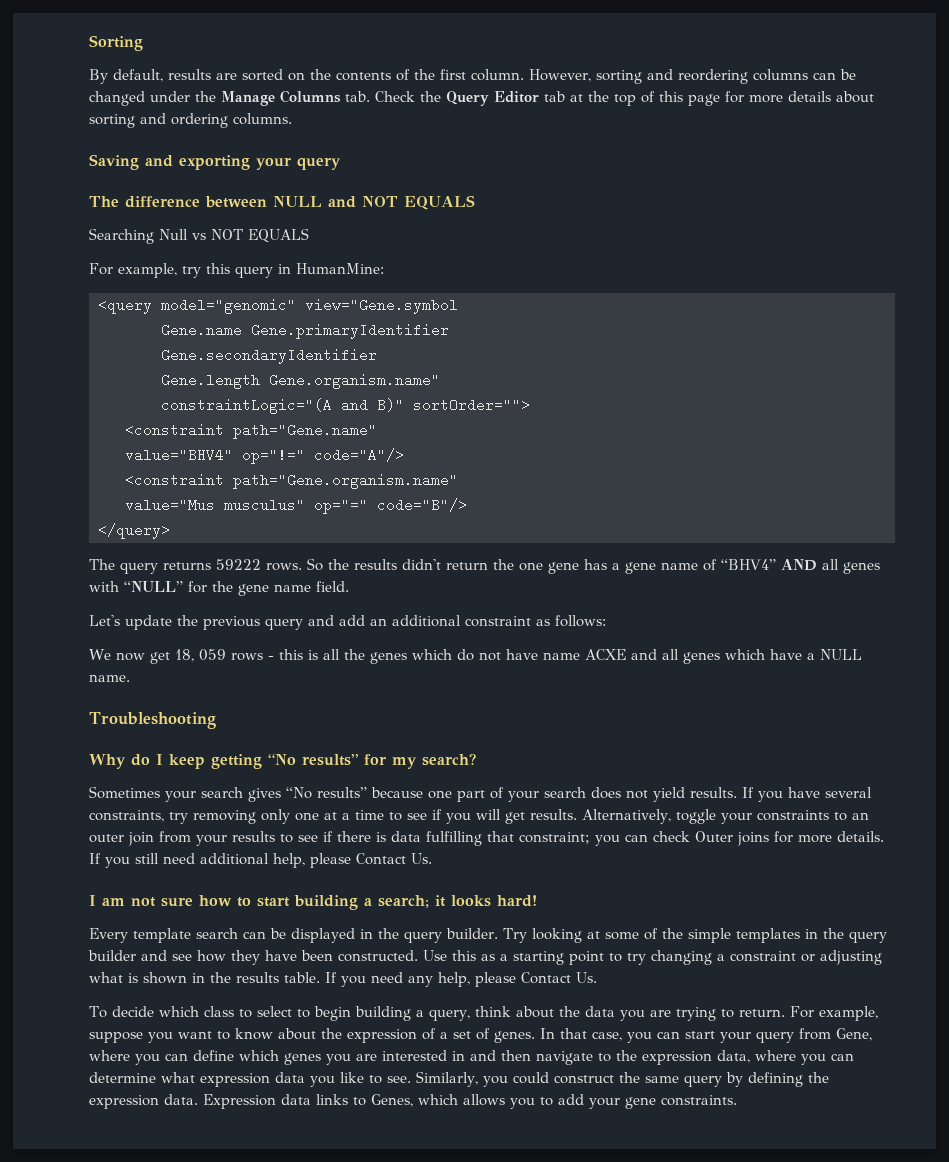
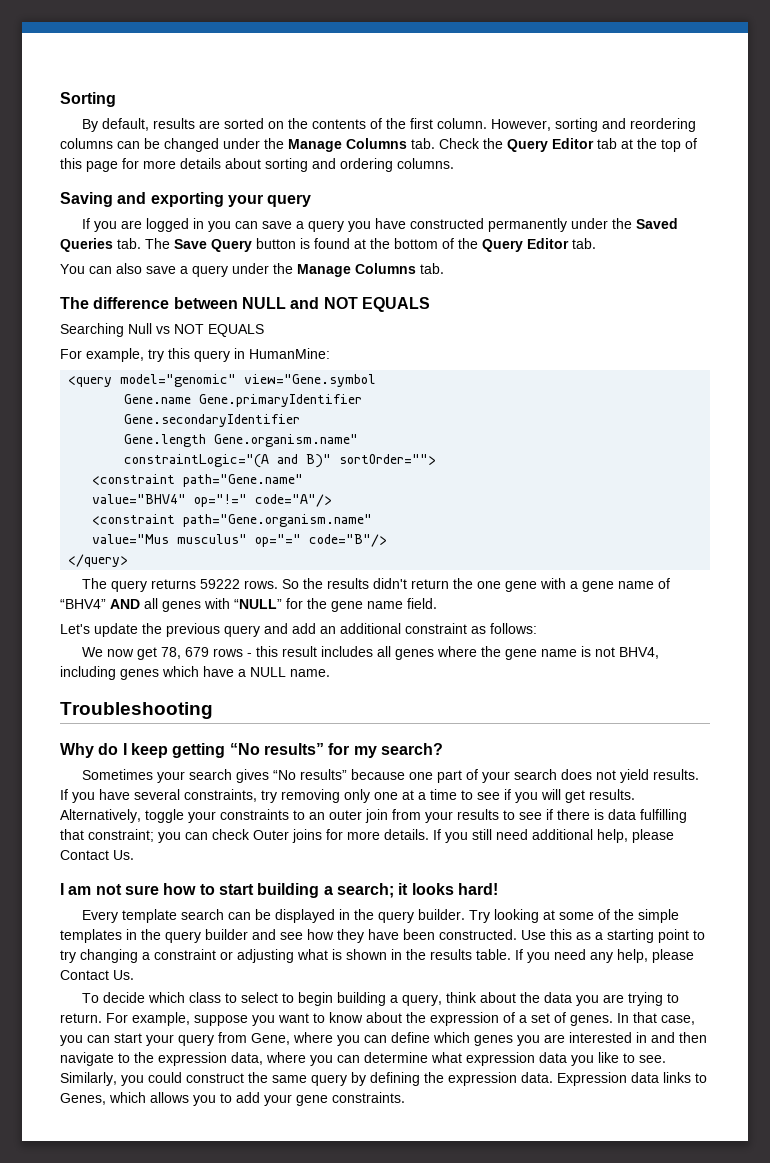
+ If you are logged in you can save a query you have constructed permanently under the Saved Queries tab. The Save Query button is found at the bottom of the Query Editor tab.
+ You can also save a query under the Manage Columns tab.
- So the results didn't return the one gene has a gene name of “BHV4” AND all genes with “NULL” for the gene name field.
+ So the results didn't return the one gene with a gene name of “BHV4” AND all genes with “NULL” for the gene name field.
- We now get 18, 059 rows - this is all the genes which do not have name ACXE and all genes which have a NULL name.
+ We now get 78, 679 rows - this result includes all genes where the gene name is not BHV4, including genes which have a NULL name.

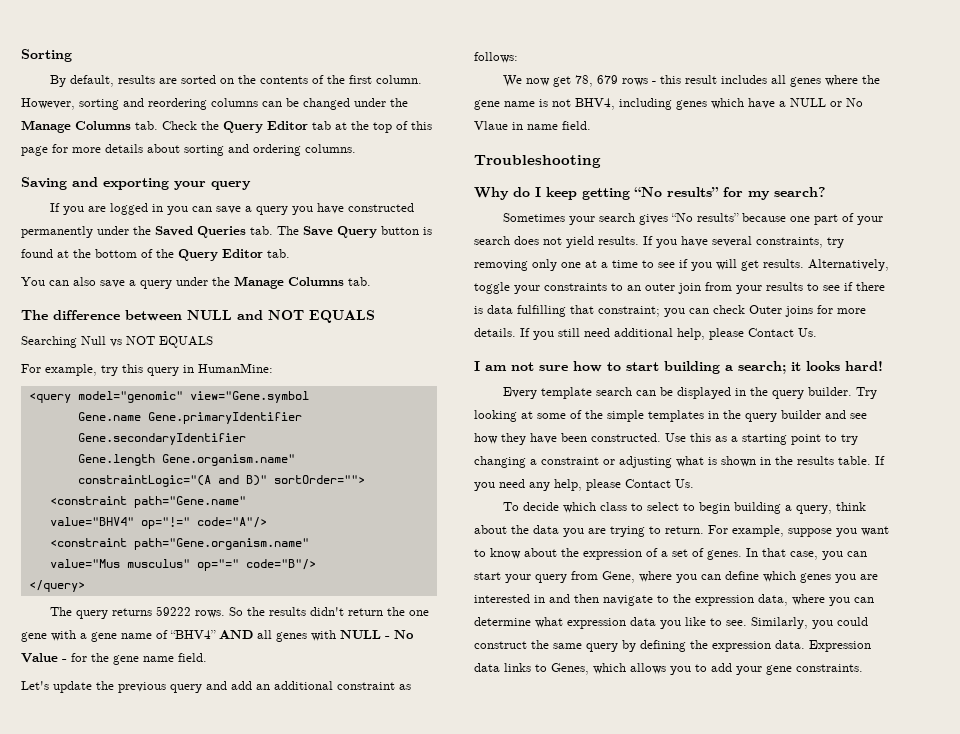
- So the results didn't return the one gene with a gene name of “BHV4” AND all genes with “NULL” for the gene name field.
+ So the results didn't return the one gene with a gene name of “BHV4” AND all genes with NULL - No Value - for the gene name field.
- We now get 78, 679 rows - this result includes all genes where the gene name is not BHV4, including genes which have a NULL name.
+ We now get 78, 679 rows - this result includes all genes where the gene name is not BHV4, including genes which have a NULL or No Vlaue in name field.

